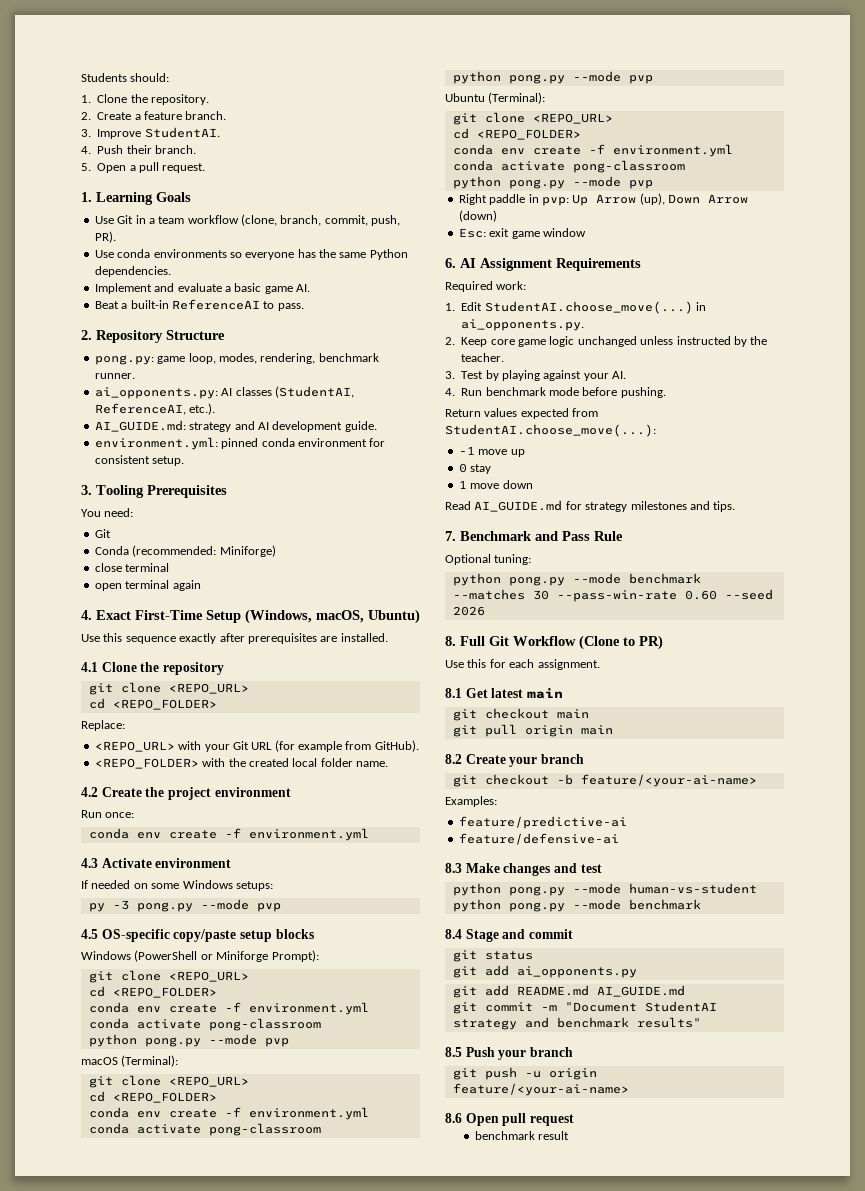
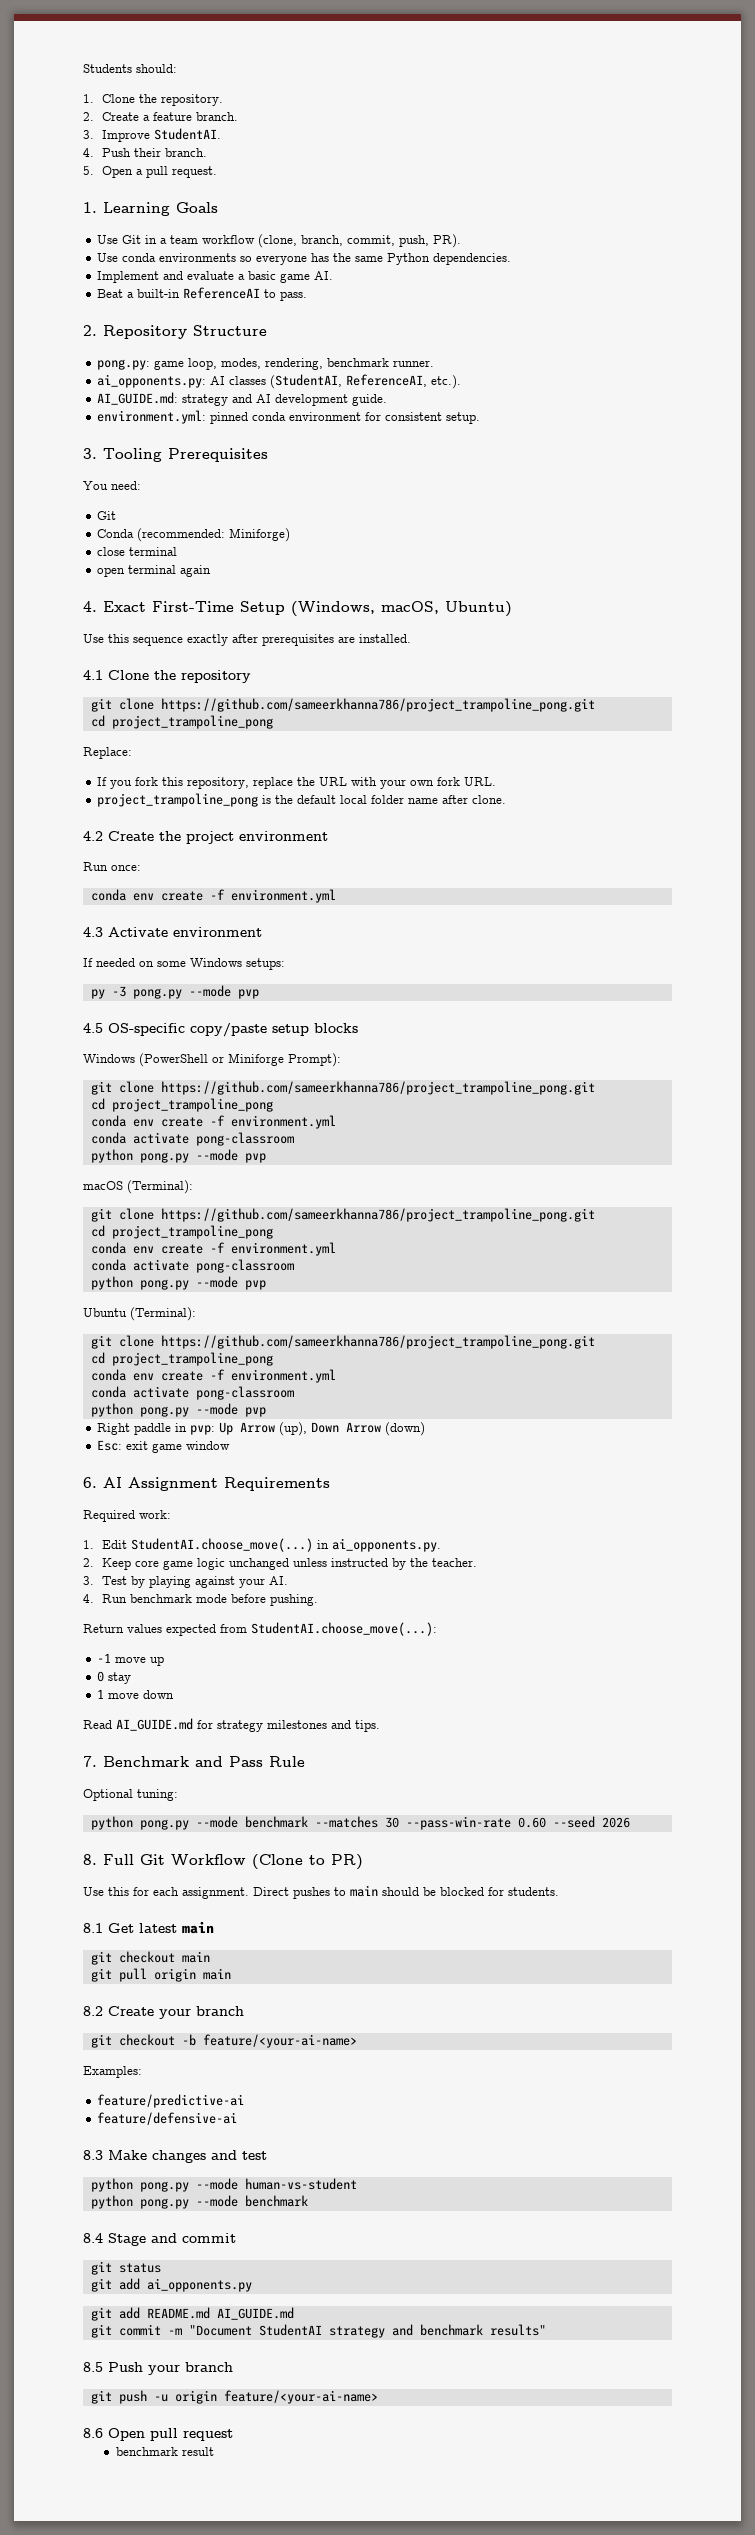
  4.1 Clone the repository
- git clone <REPO_URL>
- cd <REPO_FOLDER>
+ git clone https://github.com/sameerkhanna786/project_trampoline_pong.git
+ cd project_trampoline_pong
- <REPO_URL> with your Git URL (for example from GitHub).
- <REPO_FOLDER> with the created local folder name.
+ If you fork this repository, replace the URL with your own fork URL.
+ project_trampoline_pong is the default local folder name after clone.
  Windows (PowerShell or Miniforge Prompt):
- git clone <REPO_URL>
- cd <REPO_FOLDER>
+ git clone https://github.com/sameerkhanna786/project_trampoline_pong.git
+ cd project_trampoline_pong
  macOS (Terminal):
- git clone <REPO_URL>
- cd <REPO_FOLDER>
+ git clone https://github.com/sameerkhanna786/project_trampoline_pong.git
+ cd project_trampoline_pong
  Ubuntu (Terminal):
- git clone <REPO_URL>
- cd <REPO_FOLDER>
+ git clone https://github.com/sameerkhanna786/project_trampoline_pong.git
+ cd project_trampoline_pong
+ Direct pushes to main should be blocked for students.

